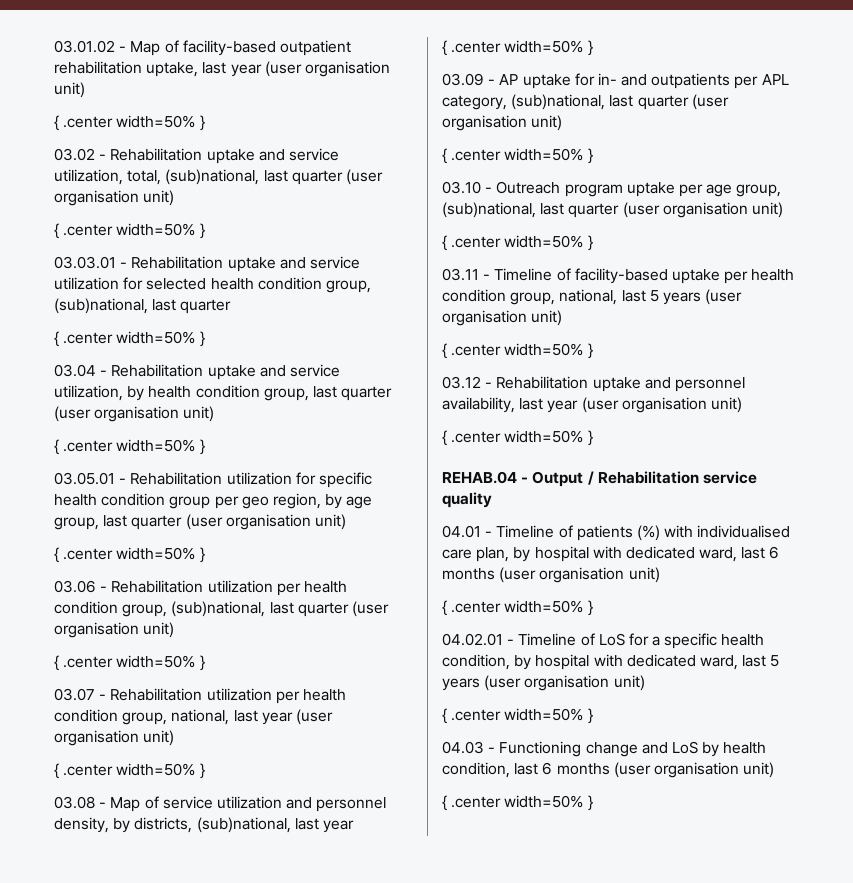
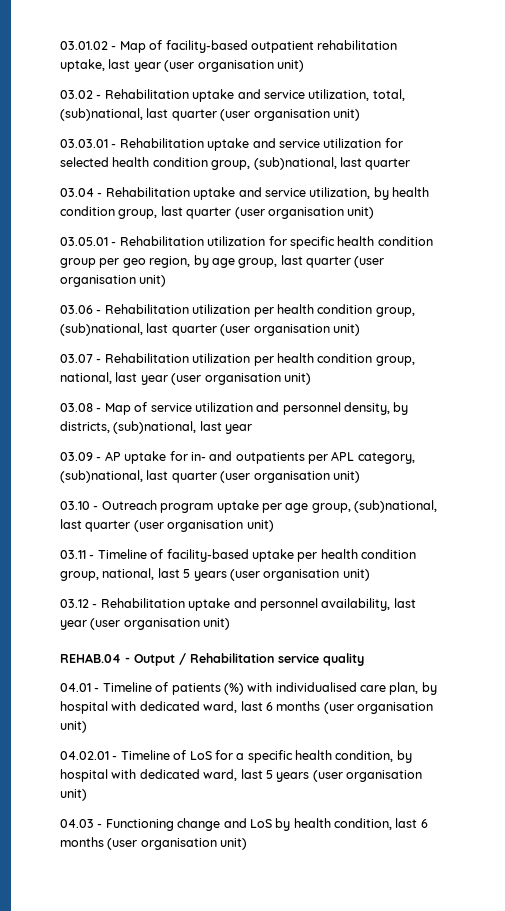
  03.01.02 - Map of facility-based outpatient rehabilitation uptake, last year (user organisation unit)
- { .center width=50% }
  03.02 - Rehabilitation uptake and service utilization, total, (sub)national, last quarter (user organisation unit)
- { .center width=50% }
  03.03.01 - Rehabilitation uptake and service utilization for selected health condition group, (sub)national, last quarter
- { .center width=50% }
  03.04 - Rehabilitation uptake and service utilization, by health condition group, last quarter (user organisation unit)
- { .center width=50% }
  03.05.01 - Rehabilitation utilization for specific health condition group per geo region, by age group, last quarter (user organisation unit)
- { .center width=50% }
  03.06 - Rehabilitation utilization per health condition group, (sub)national, last quarter (user organisation unit)
- { .center width=50% }
  03.07 - Rehabilitation utilization per health condition group, national, last year (user organisation unit)
- { .center width=50% }
  03.08 - Map of service utilization and personnel density, by districts, (sub)national, last year
- { .center width=50% }
  03.09 - AP uptake for in- and outpatients per APL category, (sub)national, last quarter (user organisation unit)
- { .center width=50% }
  03.10 - Outreach program uptake per age group, (sub)national, last quarter (user organisation unit)
- { .center width=50% }
  03.11 - Timeline of facility-based uptake per health condition group, national, last 5 years (user organisation unit)
- { .center width=50% }
  03.12 - Rehabilitation uptake and personnel availability, last year (user organisation unit)
- { .center width=50% }
  04.01 - Timeline of patients (%) with individualised care plan, by hospital with dedicated ward, last 6 months (user organisation unit)
- { .center width=50% }
  04.02.01 - Timeline of LoS for a specific health condition, by hospital with dedicated ward, last 5 years (user organisation unit)
- { .center width=50% }
  04.03 - Functioning change and LoS by health condition, last 6 months (user organisation unit)
- { .center width=50% }

